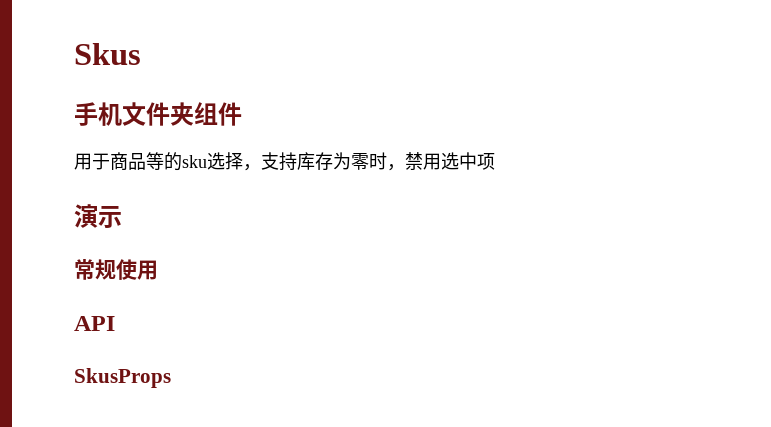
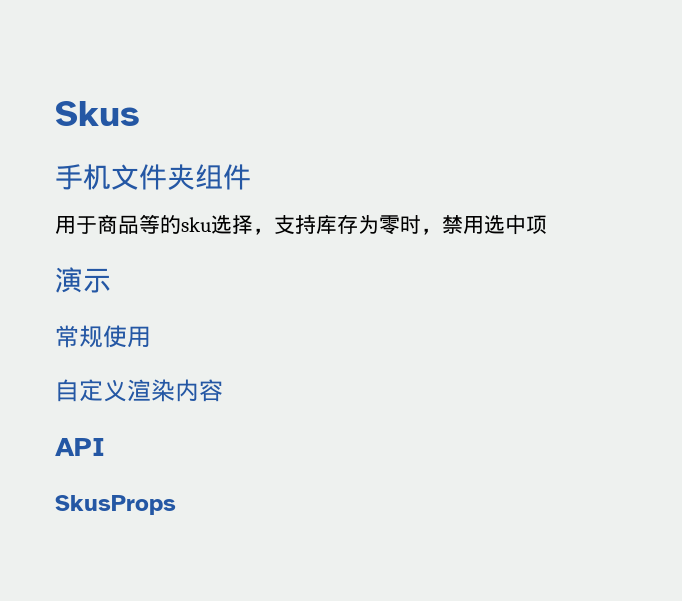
+ 自定义渲染内容

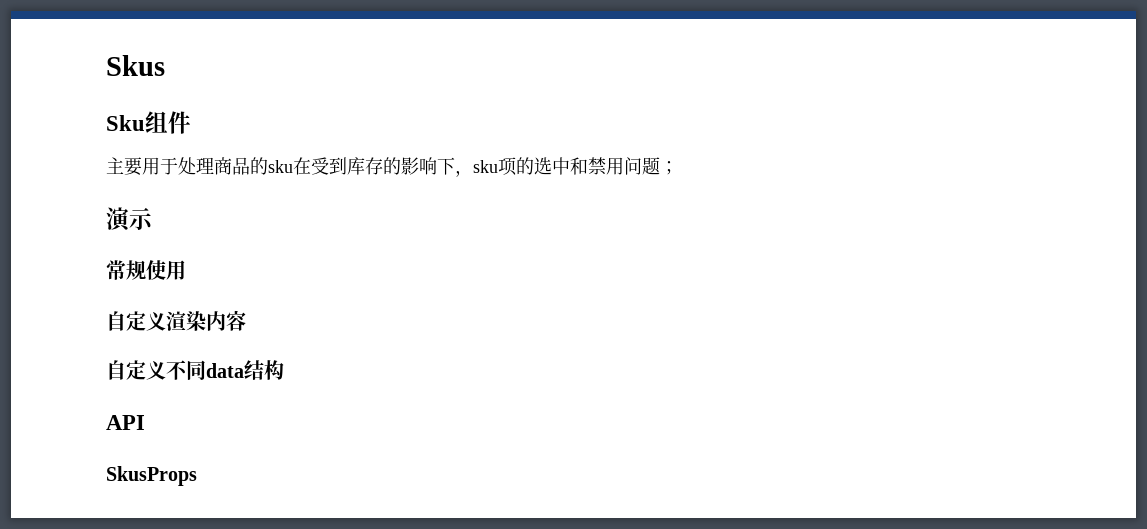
- 手机文件夹组件
+ Sku组件
- 用于商品等的sku选择，支持库存为零时，禁用选中项
+ 主要用于处理商品的sku在受到库存的影响下，sku项的选中和禁用问题；
+ 自定义不同data结构

